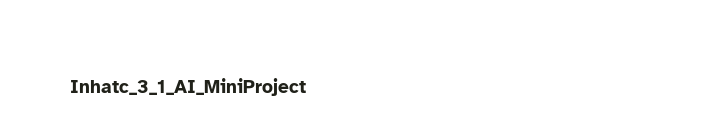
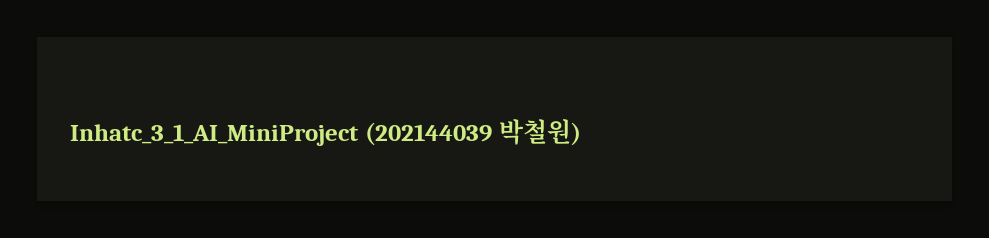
- Inhatc_3_1_AI_MiniProject
+ Inhatc_3_1_AI_MiniProject (202144039 박철원)

